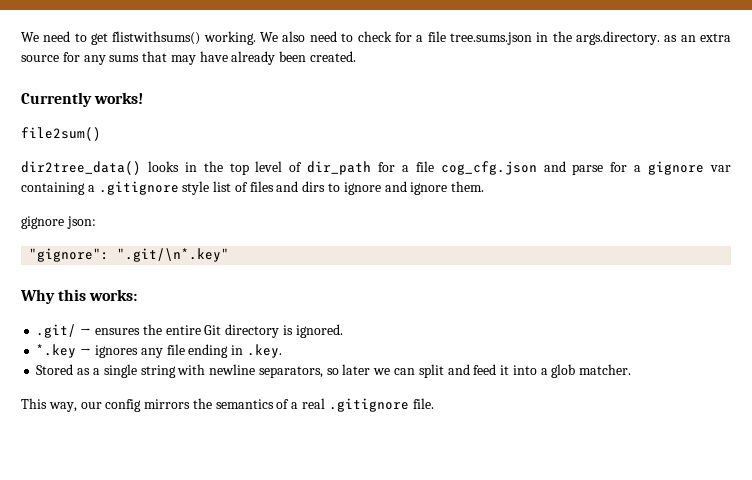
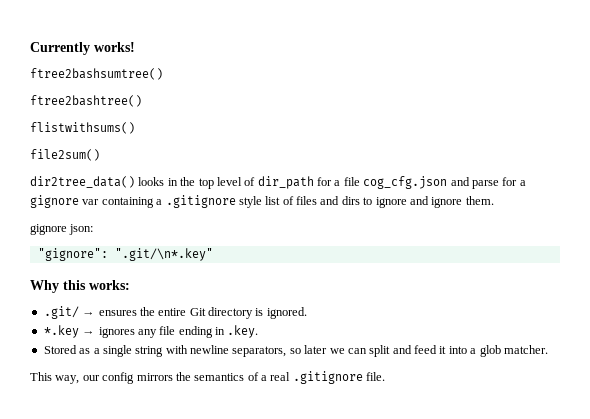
- We need to get flistwithsums() working. We also need to check for a file tree.sums.json in the args.directory. as an extra source for any sums that may have already been created.
+ ftree2bashsumtree()
+ ftree2bashtree()
+ flistwithsums()

